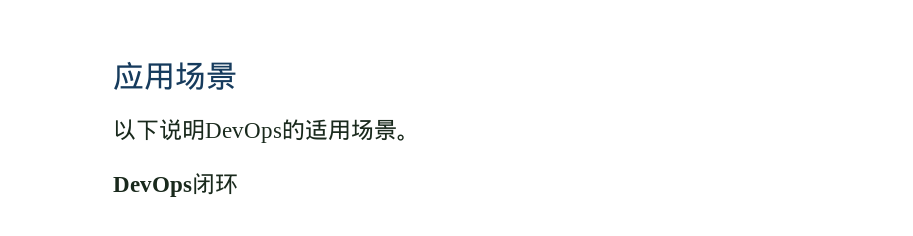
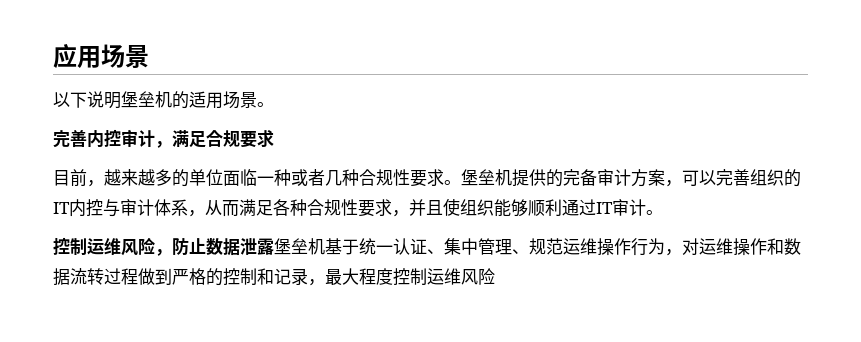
- 以下说明DevOps的适用场景。
+ 以下说明堡垒机的适用场景。
- DevOps闭环
+ 完善内控审计，满足合规要求
+ 目前，越来越多的单位面临一种或者几种合规性要求。堡垒机提供的完备审计方案，可以完善组织的IT内控与审计体系，从而满足各种合规性要求，并且使组织能够顺利通过IT审计。
+ 控制运维风险，防止数据泄露堡垒机基于统一认证、集中管理、规范运维操作行为，对运维操作和数据流转过程做到严格的控制和记录，最大程度控制运维风险

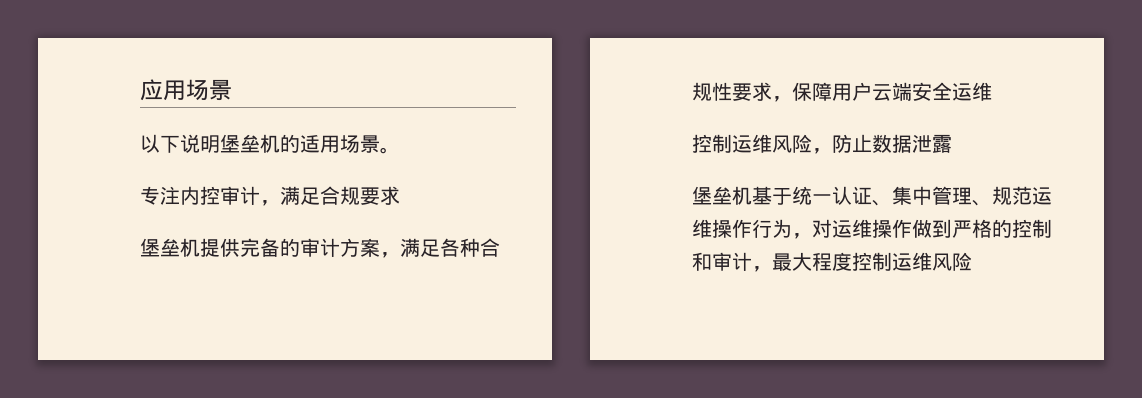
- 完善内控审计，满足合规要求
+ 专注内控审计，满足合规要求
- 目前，越来越多的单位面临一种或者几种合规性要求。堡垒机提供的完备审计方案，可以完善组织的IT内控与审计体系，从而满足各种合规性要求，并且使组织能够顺利通过IT审计。
+ 堡垒机提供完备的审计方案，满足各种合规性要求，保障用户云端安全运维
- 控制运维风险，防止数据泄露堡垒机基于统一认证、集中管理、规范运维操作行为，对运维操作和数据流转过程做到严格的控制和记录，最大程度控制运维风险
+ 控制运维风险，防止数据泄露
+ 堡垒机基于统一认证、集中管理、规范运维操作行为，对运维操作做到严格的控制和审计，最大程度控制运维风险

